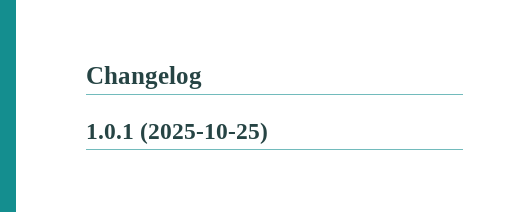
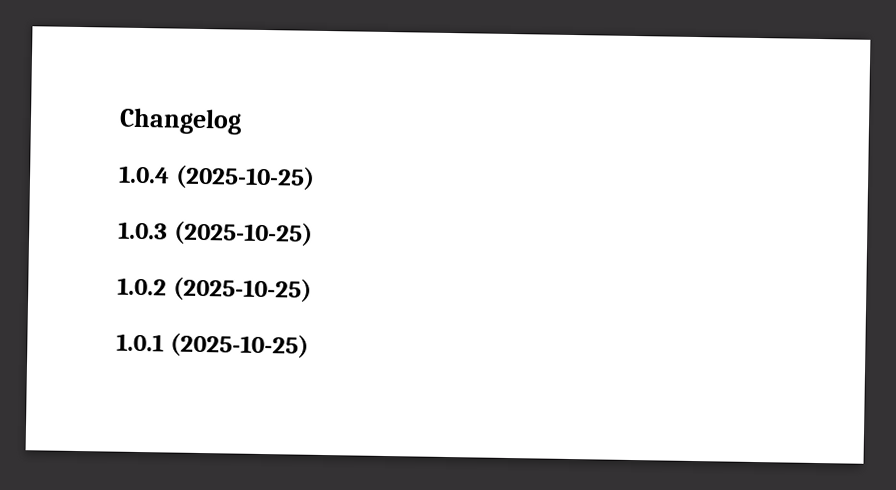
+ 1.0.4 (2025-10-25)
+ 1.0.3 (2025-10-25)
+ 1.0.2 (2025-10-25)

